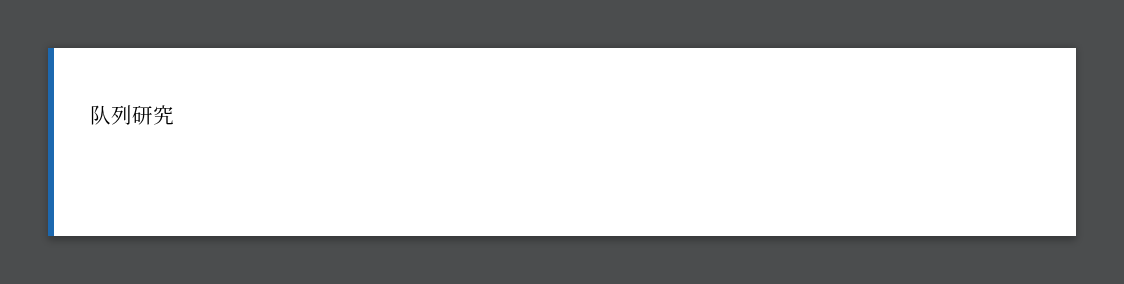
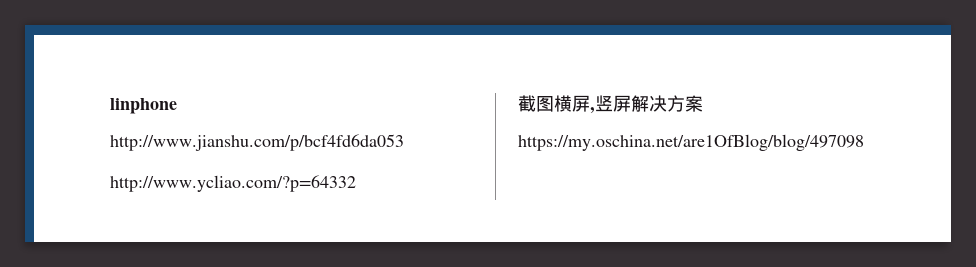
- 队列研究
+ linphone
+ http://www.jianshu.com/p/bcf4fd6da053
+ http://www.ycliao.com/?p=64332
+ 截图横屏,竖屏解决方案
+ https://my.oschina.net/are1OfBlog/blog/497098

